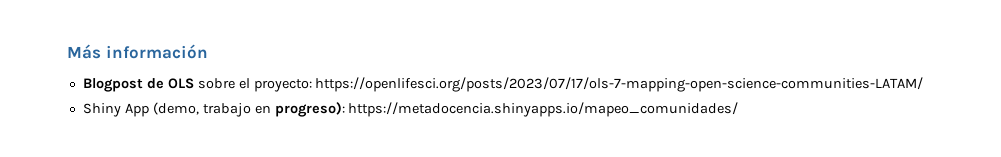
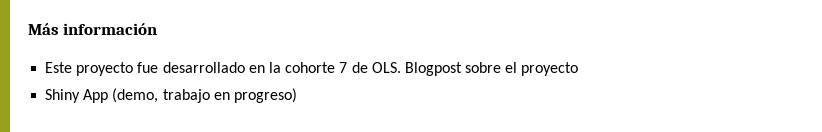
- Blogpost de OLS sobre el proyecto: https://openlifesci.org/posts/2023/07/17/ols-7-mapping-open-science-communities-LATAM/
+ Este proyecto fue desarrollado en la cohorte 7 de OLS. Blogpost sobre el proyecto
- Shiny App (demo, trabajo en progreso): https://metadocencia.shinyapps.io/mapeo_comunidades/
+ Shiny App (demo, trabajo en progreso)

